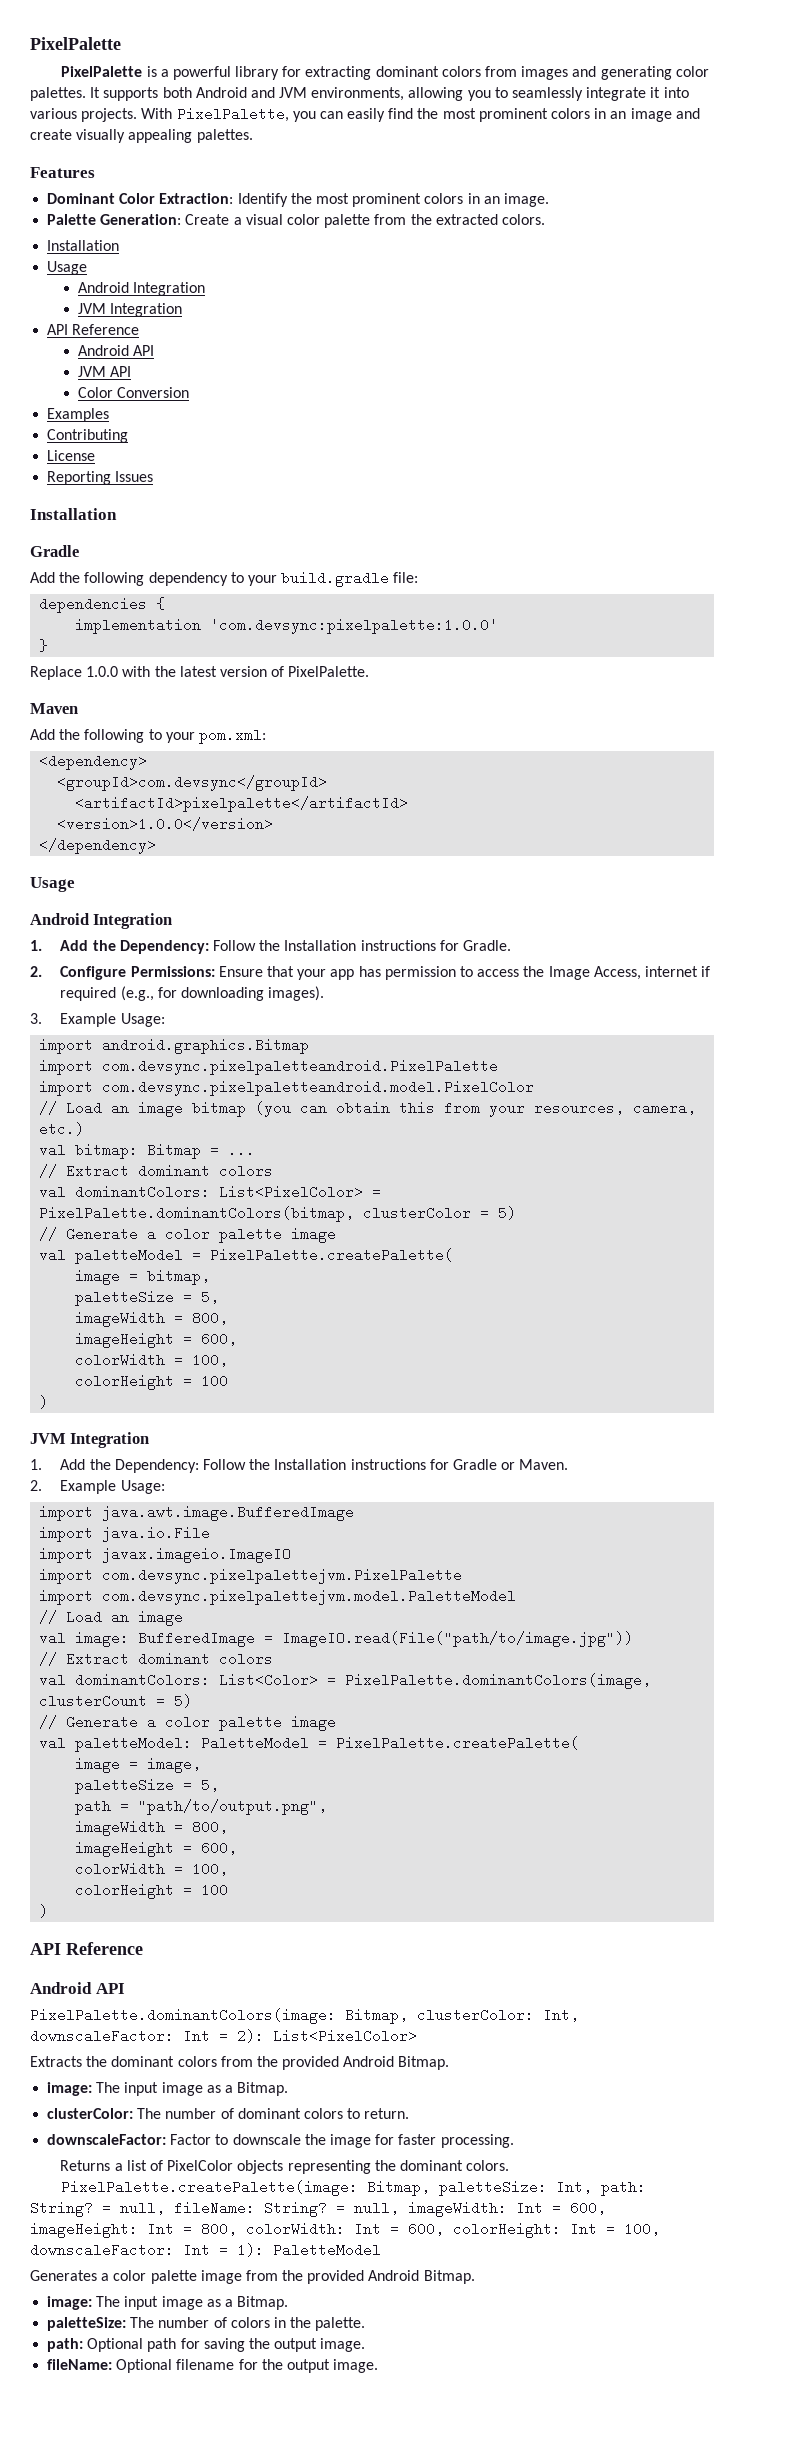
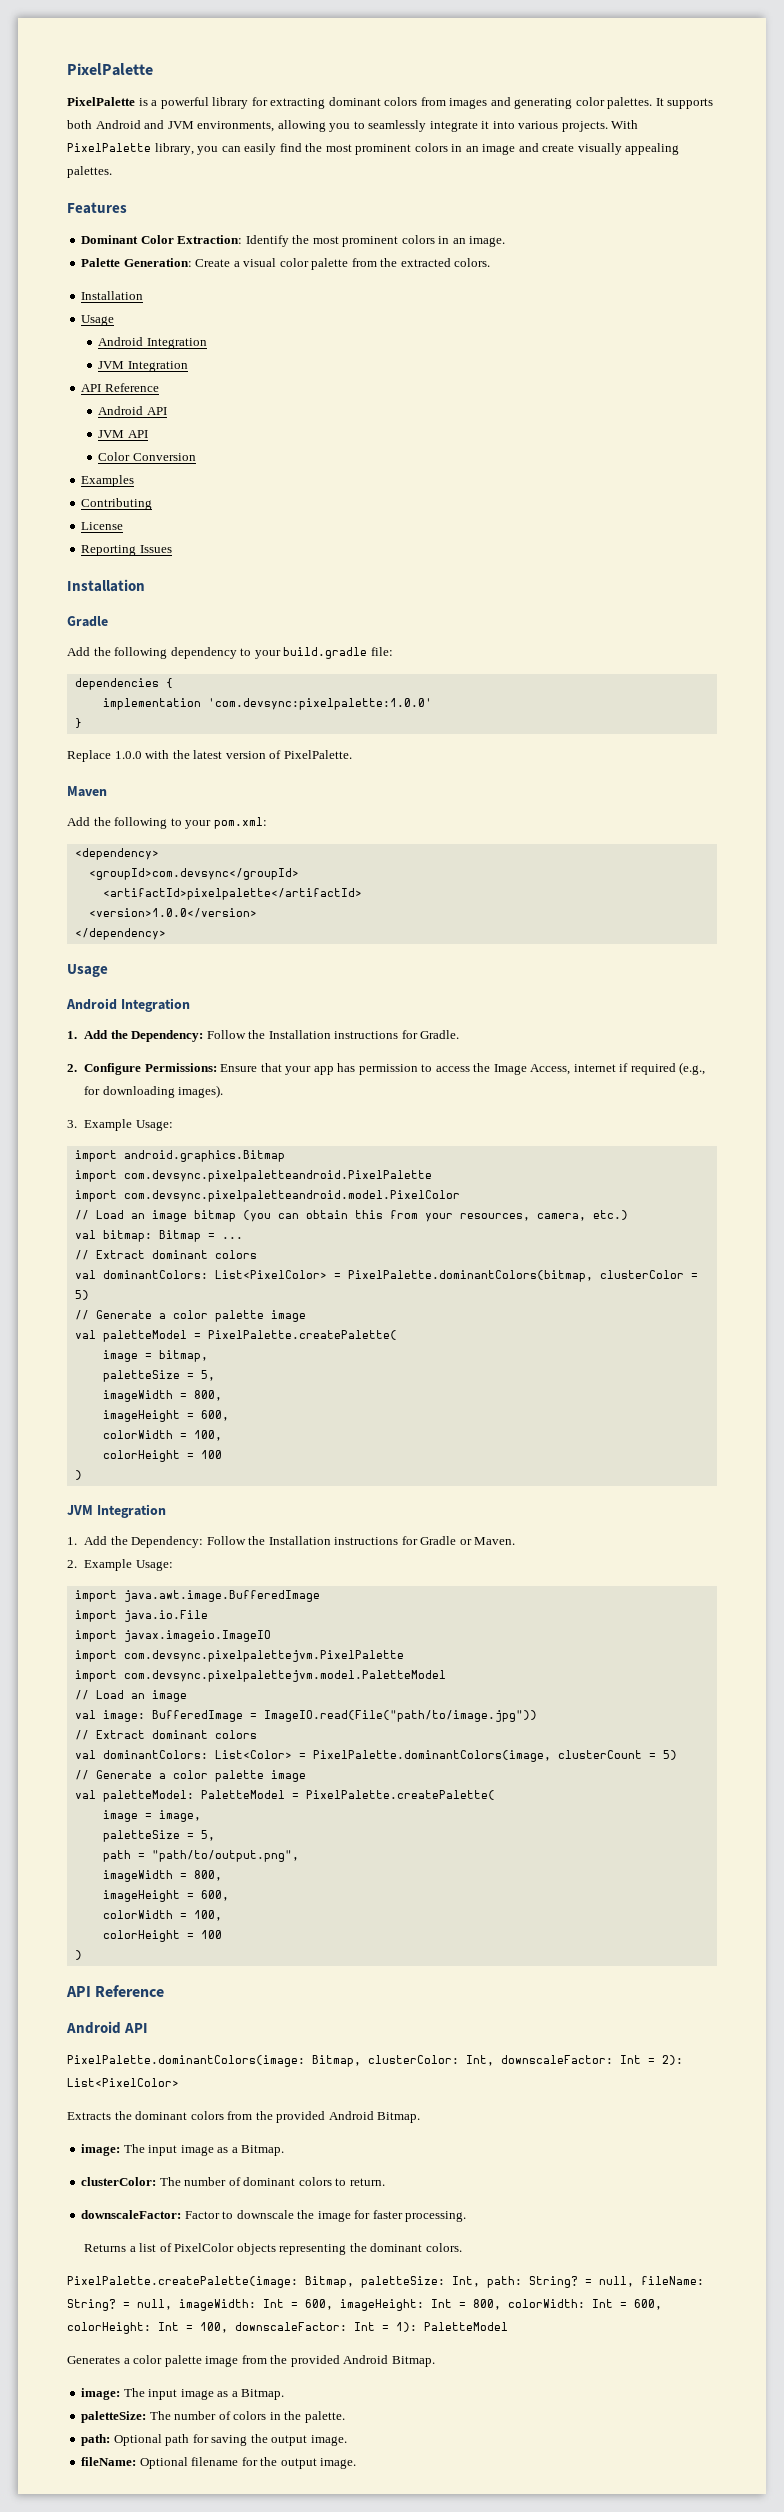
- With PixelPalette, you can easily find the most prominent colors in an image and create visually appealing palettes.
+ With PixelPalette library, you can easily find the most prominent colors in an image and create visually appealing palettes.

